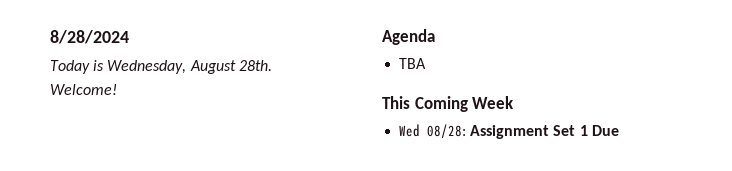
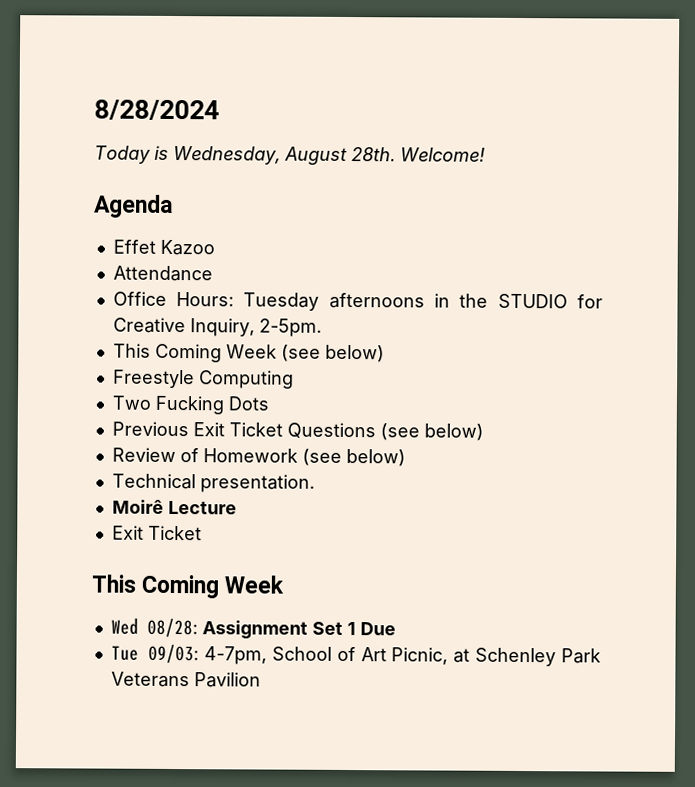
- TBA
+ Effet Kazoo
+ Attendance
+ Office Hours: Tuesday afternoons in the STUDIO for Creative Inquiry, 2-5pm.
+ This Coming Week (see below)
+ Freestyle Computing
+ Two Fucking Dots
+ Previous Exit Ticket Questions (see below)
+ Review of Homework (see below)
+ Technical presentation.
+ Moirê Lecture
+ Exit Ticket
+ Tue 09/03: 4-7pm, School of Art Picnic, at Schenley Park Veterans Pavilion

